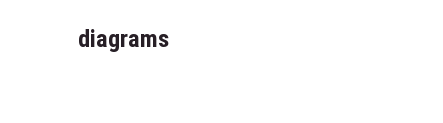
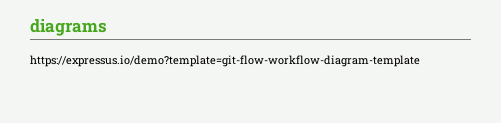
+ https://expressus.io/demo?template=git-flow-workflow-diagram-template

